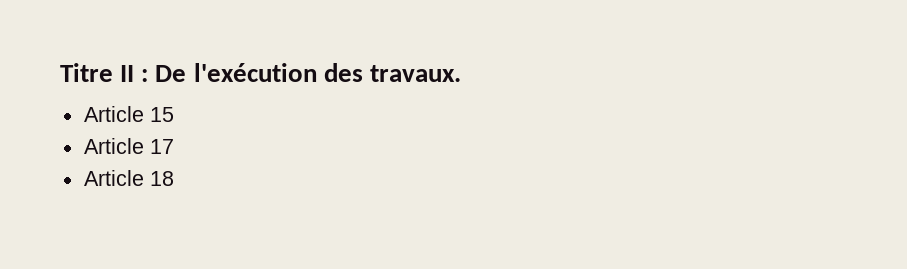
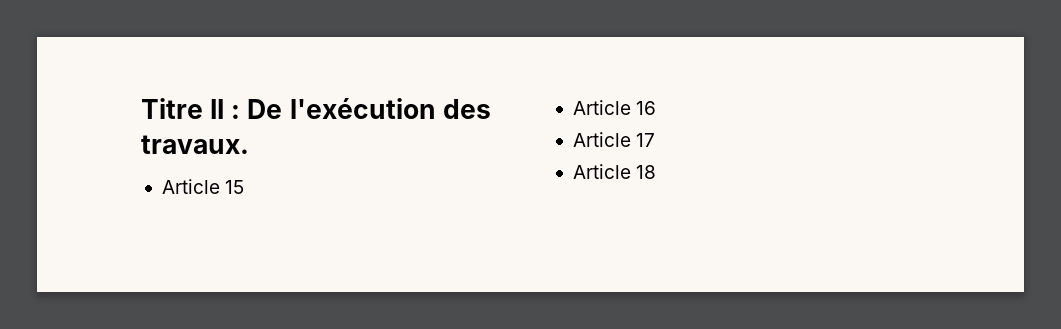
+ Article 16

